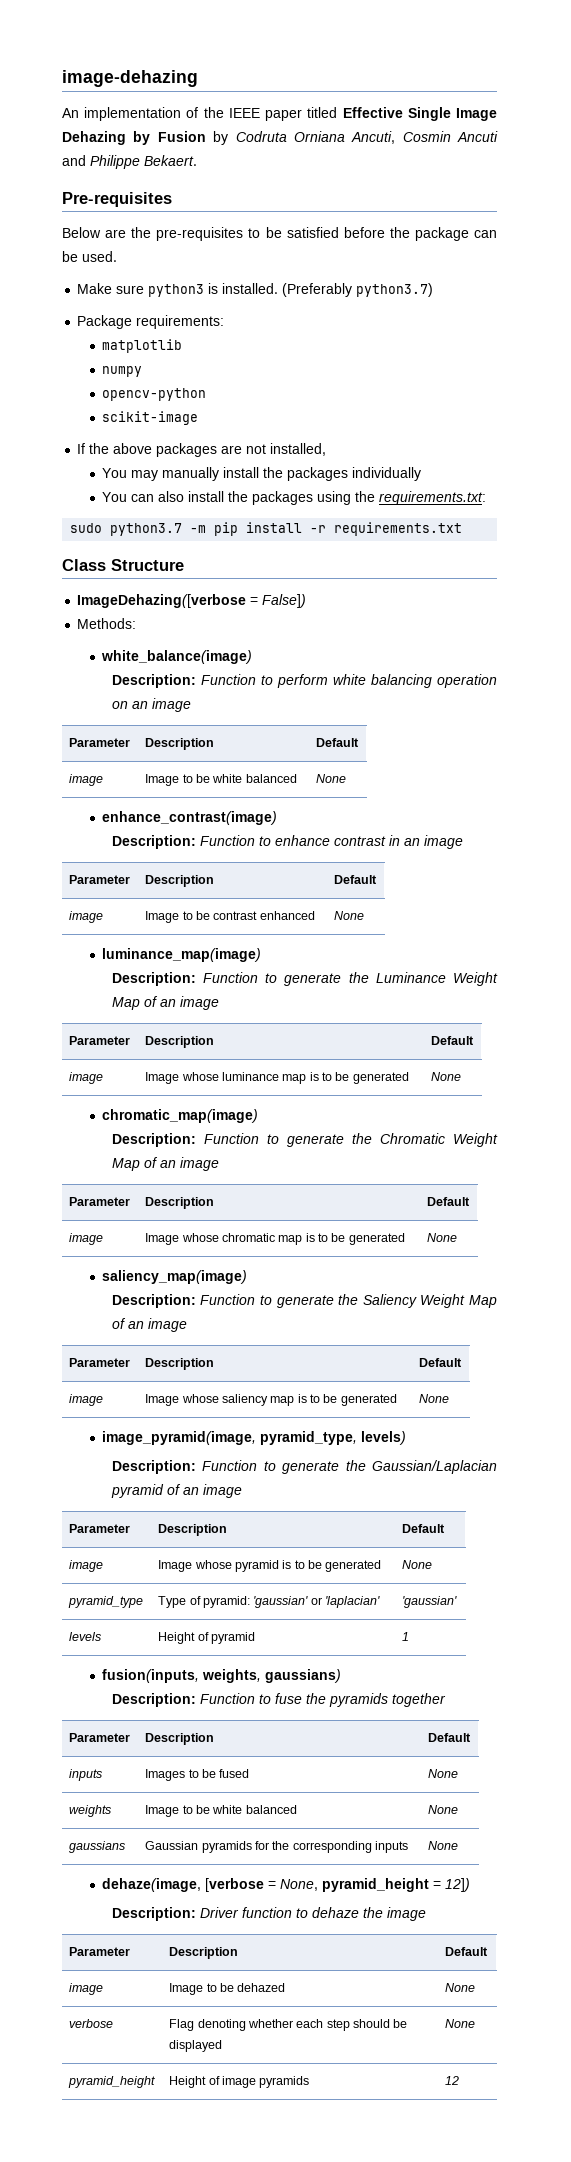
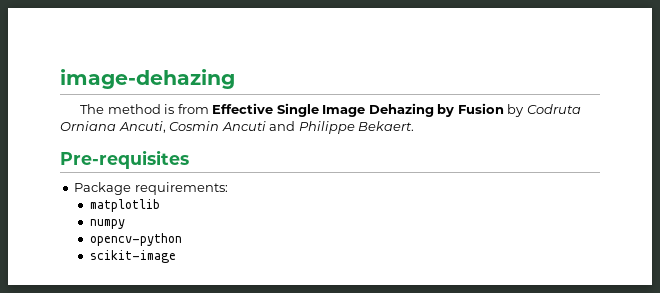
- An implementation of the IEEE paper titled Effective Single Image Dehazing by Fusion by Codruta Orniana Ancuti, Cosmin Ancuti and Philippe Bekaert.
+ The method is from Effective Single Image Dehazing by Fusion by Codruta Orniana Ancuti, Cosmin Ancuti and Philippe Bekaert.
- Below are the pre-requisites to be satisfied before the package can be used.
- Make sure python3 is installed. (Preferably python3.7)
- If the above packages are not installed,
- You may manually install the packages individually
- You can also install the packages using the requirements.txt:
- sudo python3.7 -m pip install -r requirements.txt
- Class Structure
- ImageDehazing([verbose = False])
- Methods:
- white_balance(image)
- Description: Function to perform white balancing operation on an image
- Parameter | Description | Default
- image | Image to be white balanced | None
- enhance_contrast(image)
- Description: Function to enhance contrast in an image
- Parameter | Description | Default
- image | Image to be contrast enhanced | None
- luminance_map(image)
- Description: Function to generate the Luminance Weight Map of an image
- Parameter | Description | Default
- image | Image whose luminance map is to be generated | None
- chromatic_map(image)
- Description: Function to generate the Chromatic Weight Map of an image
- Parameter | Description | Default
- image | Image whose chromatic map is to be generated | None
- saliency_map(image)
- Description: Function to generate the Saliency Weight Map of an image
- Parameter | Description | Default
- image | Image whose saliency map is to be generated | None
- image_pyramid(image, pyramid_type, levels)
- Description: Function to generate the Gaussian/Laplacian pyramid of an image
- Parameter | Description | Default
- image | Image whose pyramid is to be generated | None
- pyramid_type | Type of pyramid: 'gaussian' or 'laplacian' | 'gaussian'
- levels | Height of pyramid | 1
- fusion(inputs, weights, gaussians)
- Description: Function to fuse the pyramids together
- Parameter | Description | Default
- inputs | Images to be fused | None
- weights | Image to be white balanced | None
- gaussians | Gaussian pyramids for the corresponding inputs | None
- dehaze(image, [verbose = None, pyramid_height = 12])
- Description: Driver function to dehaze the image
- Parameter | Description | Default
- image | Image to be dehazed | None
- verbose | Flag denoting whether each step should be displayed | None
- pyramid_height | Height of image pyramids | 12

